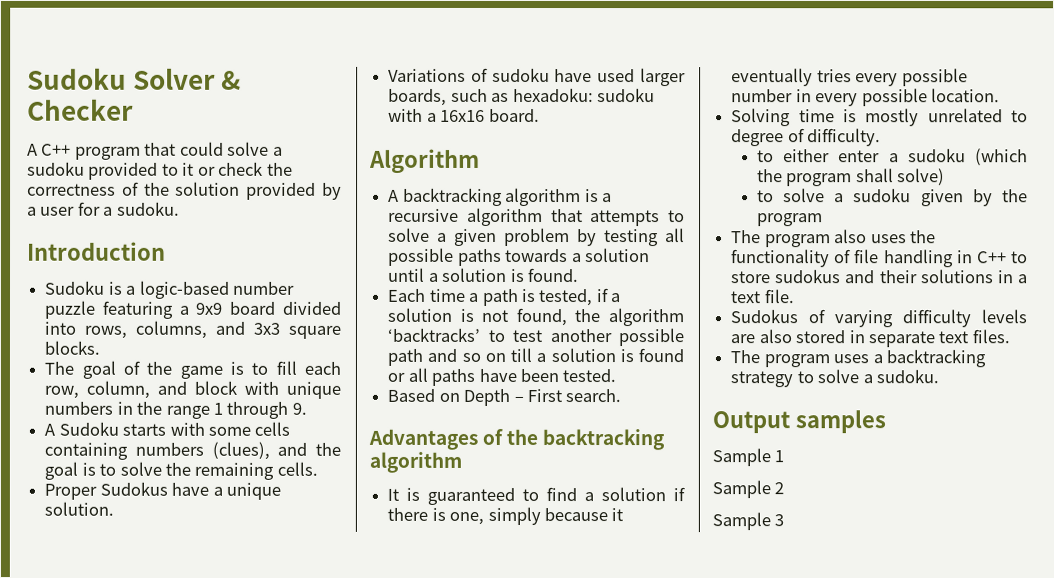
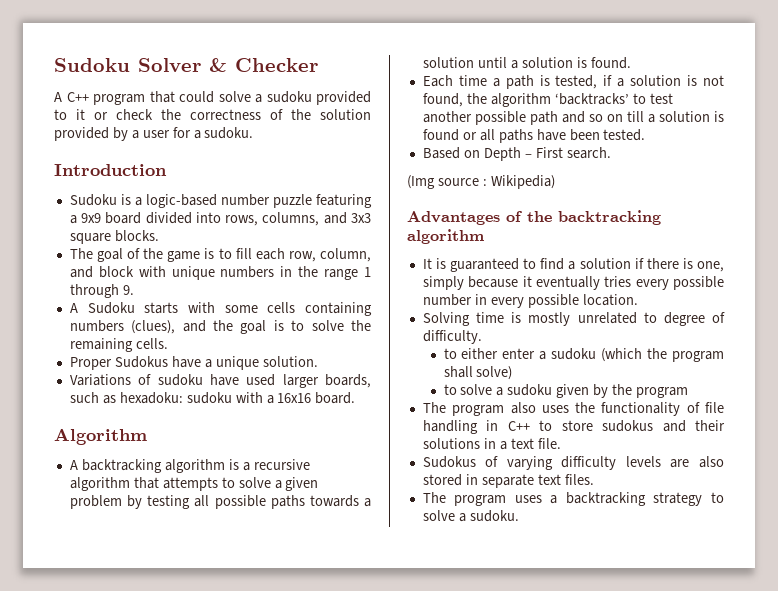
+ (Img source : Wikipedia)
- Output samples
- Sample 1
- Sample 2
- Sample 3

